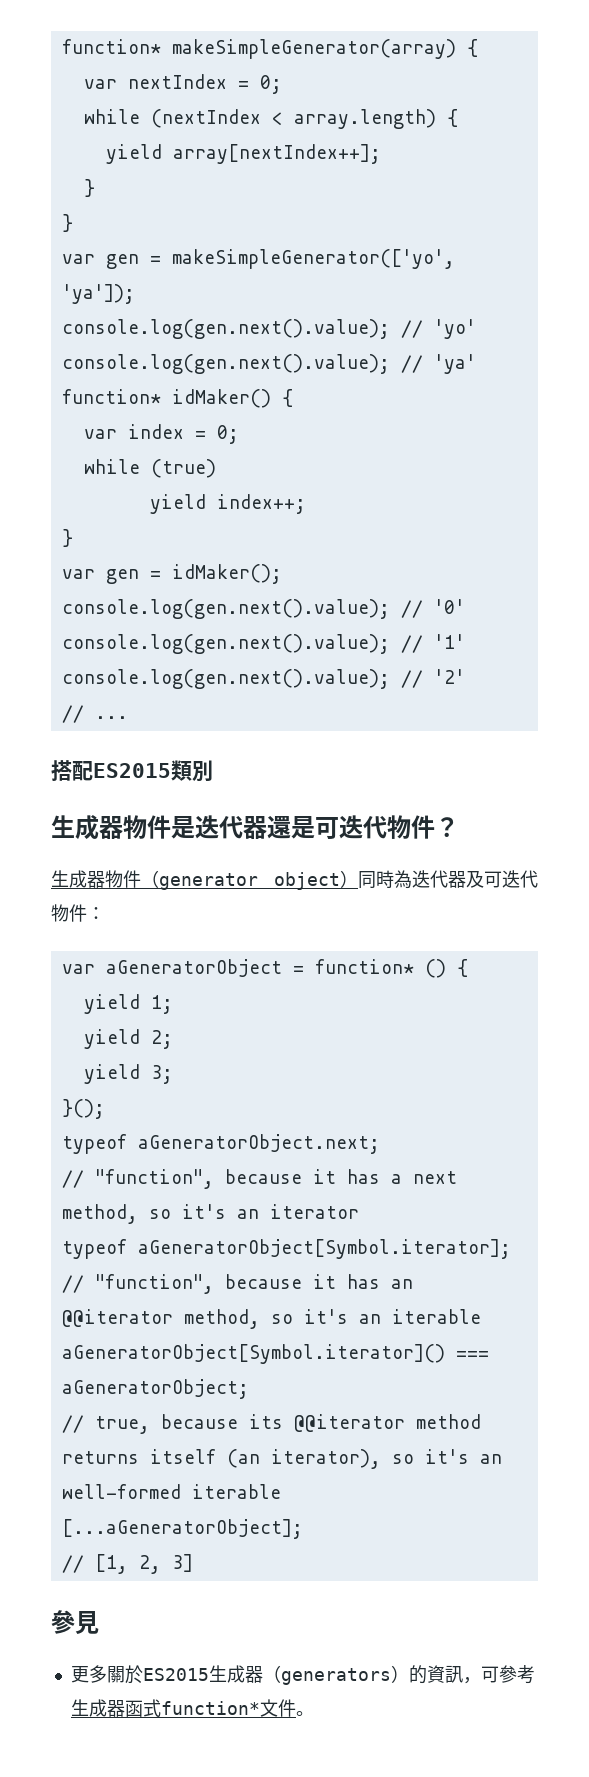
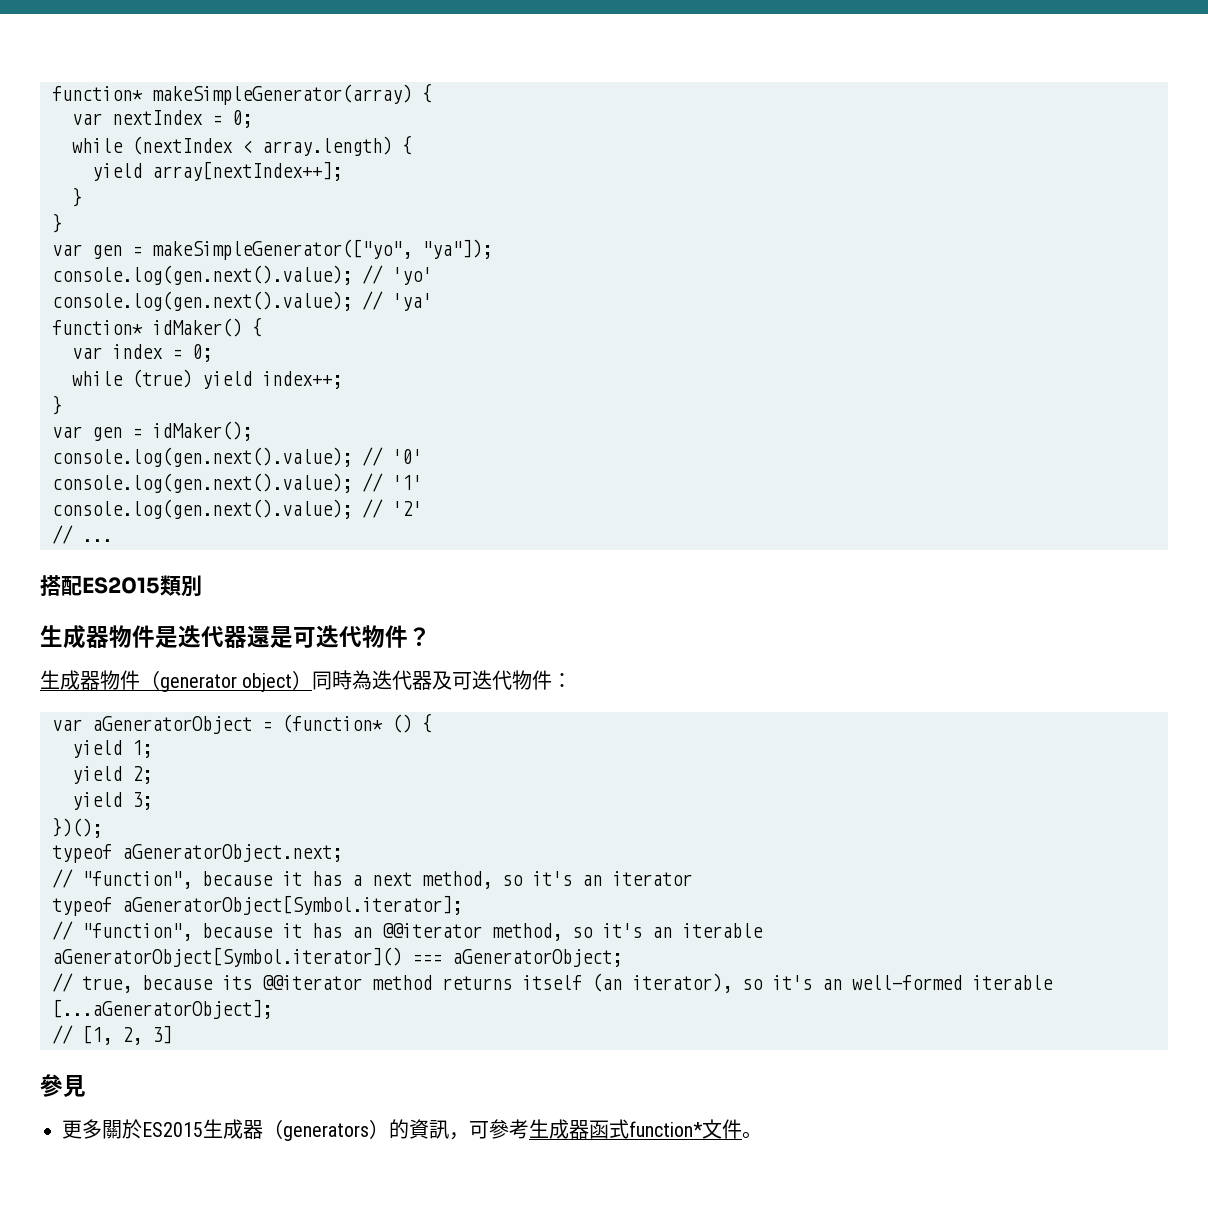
- var gen = makeSimpleGenerator(['yo', 'ya']);
+ var gen = makeSimpleGenerator(["yo", "ya"]);
- while (true)
- yield index++;
+ while (true) yield index++;
- var aGeneratorObject = function* () {
+ var aGeneratorObject = (function* () {
- }();
+ })();

